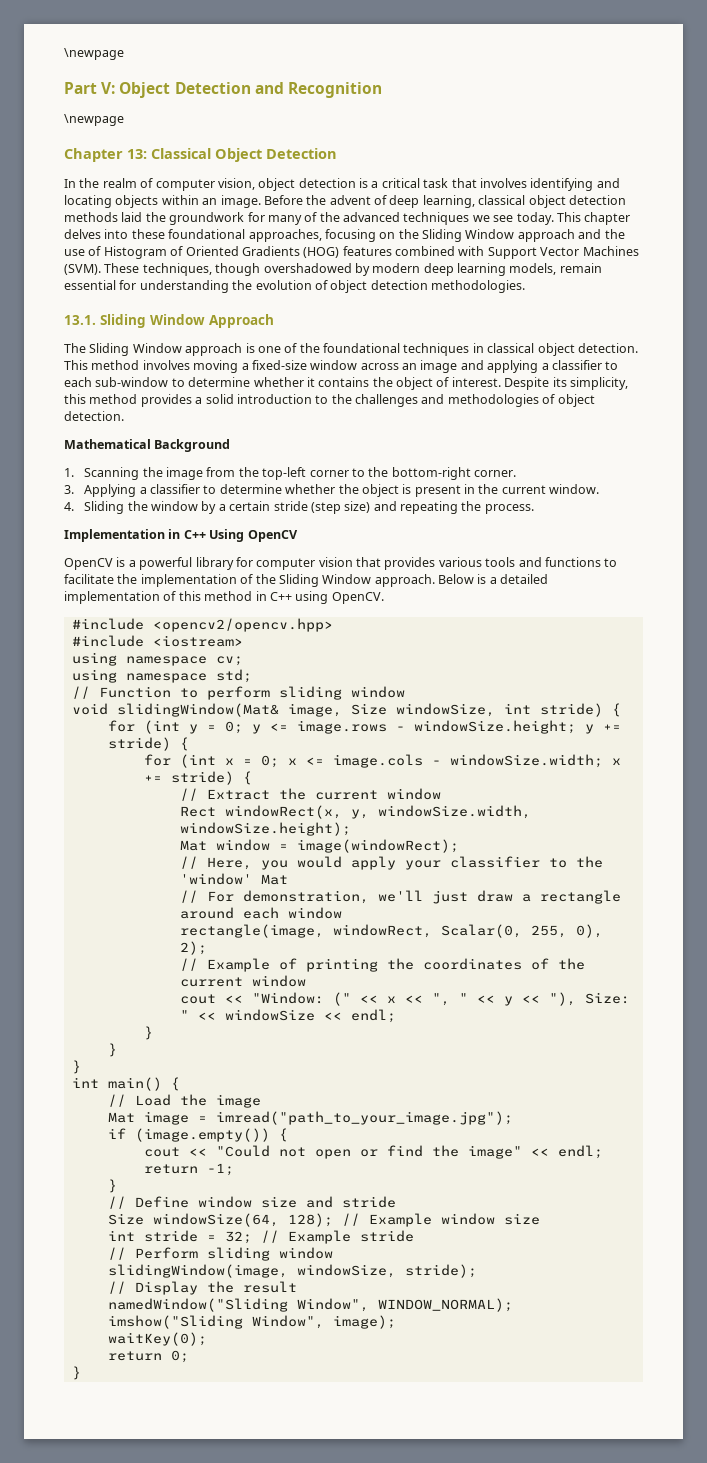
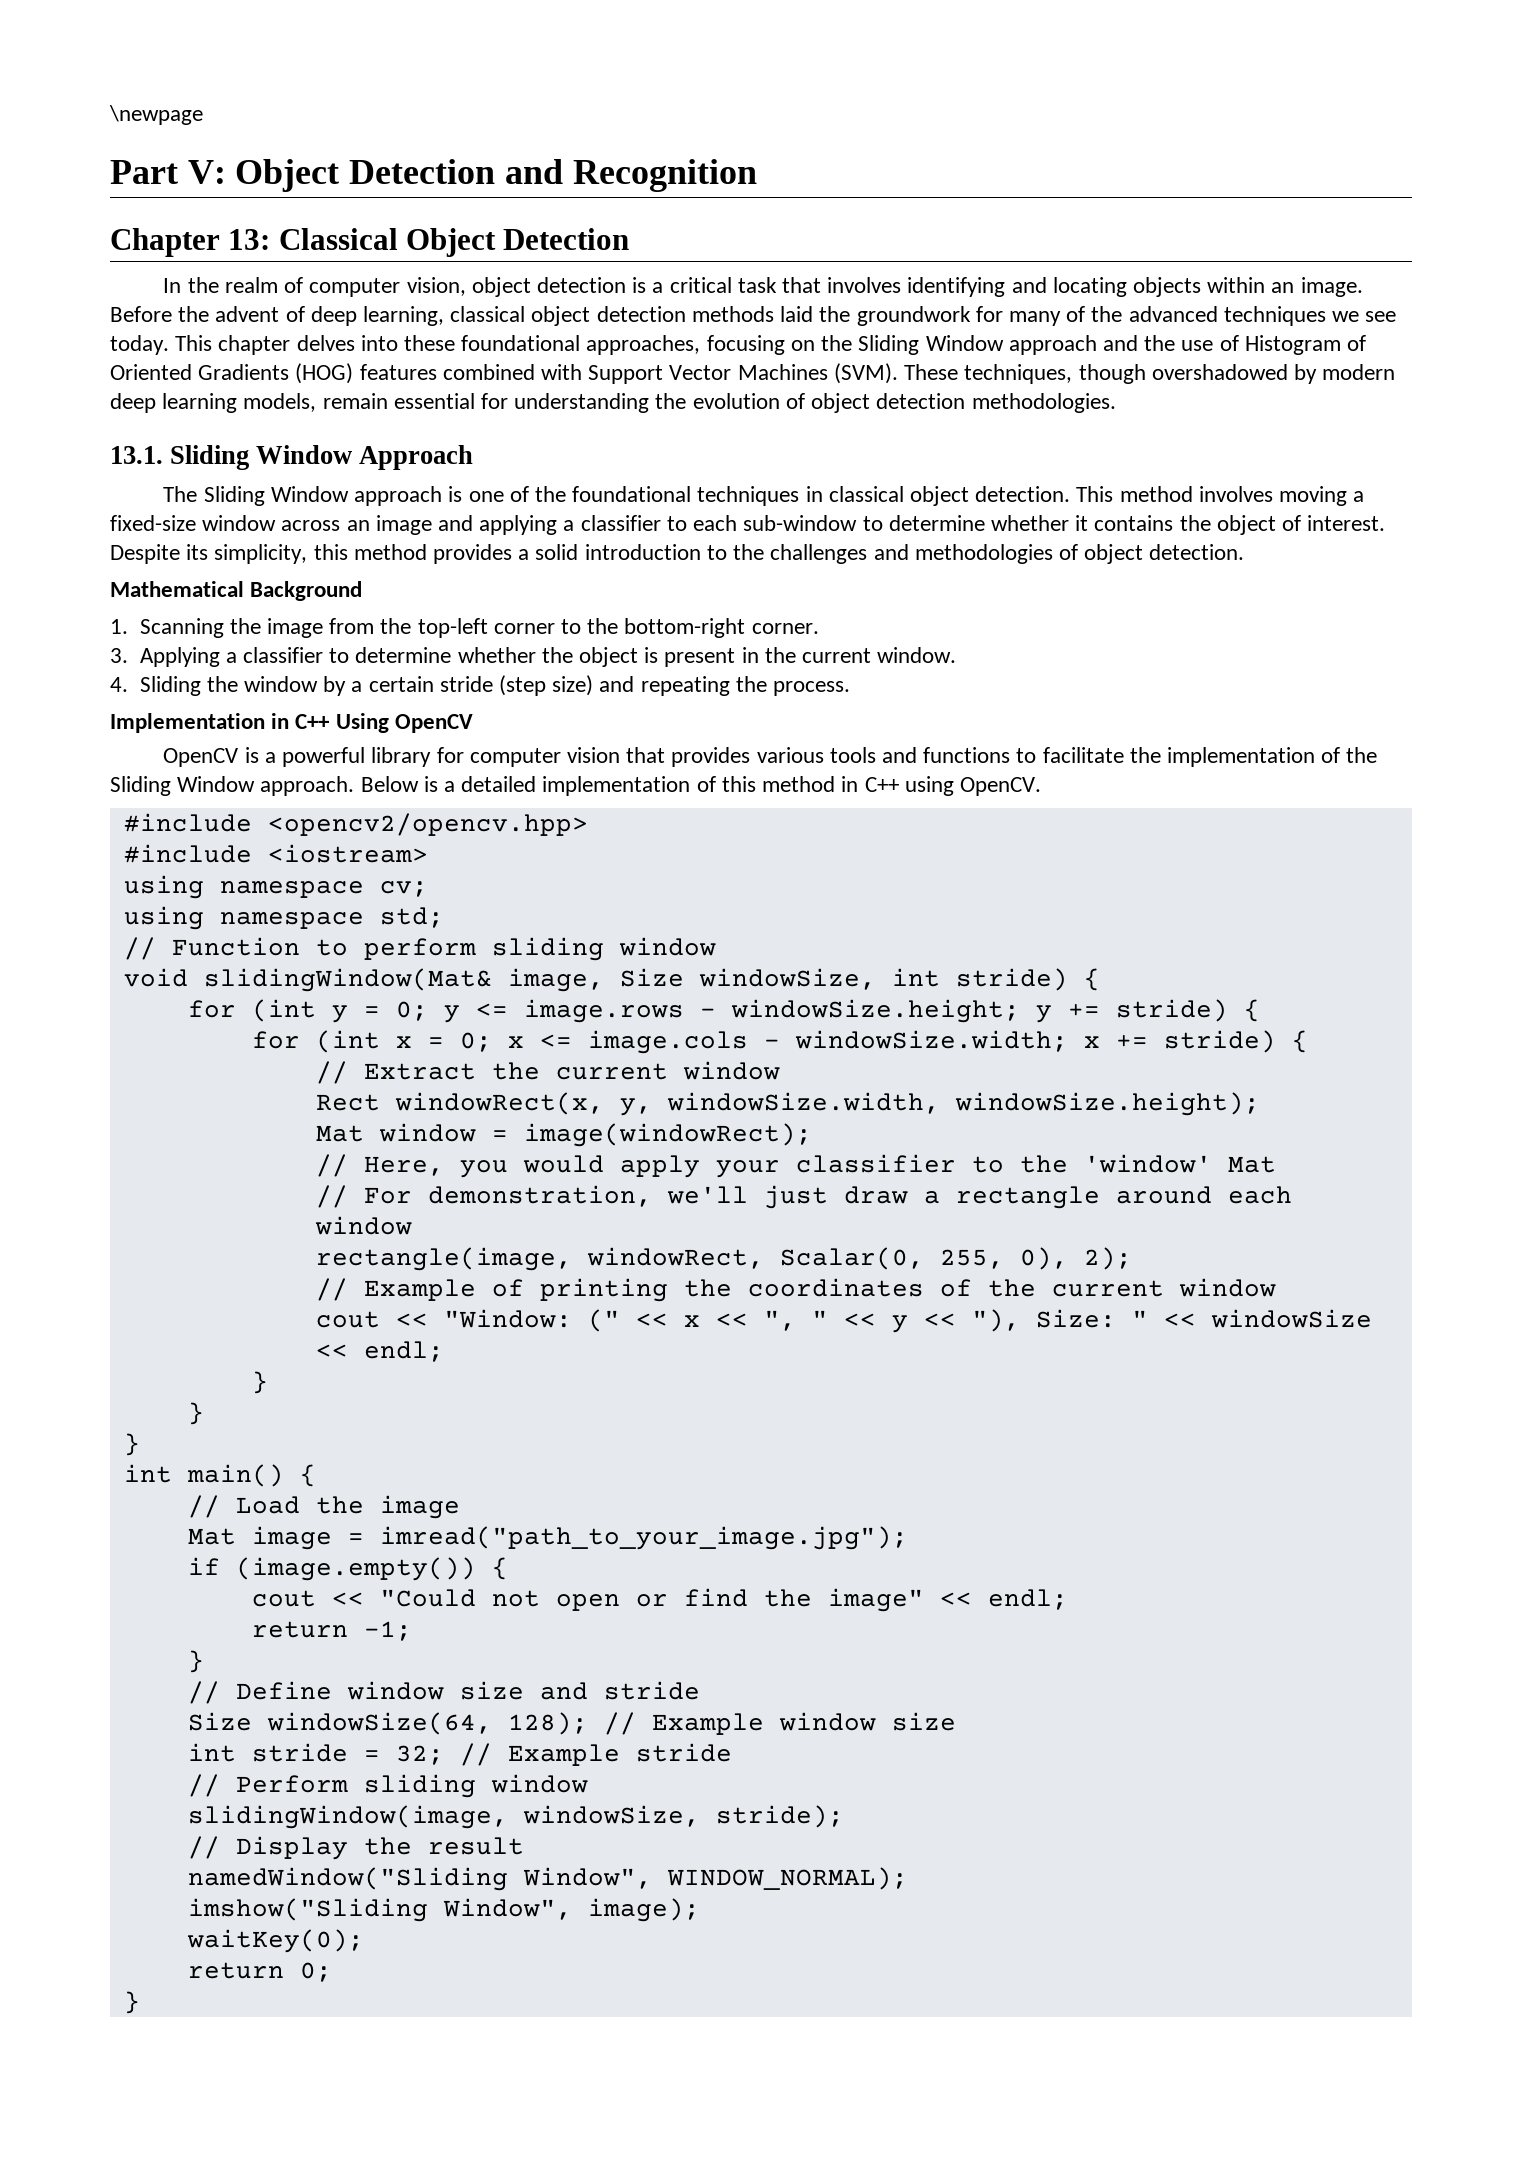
  Part V: Object Detection and Recognition
- \newpage

